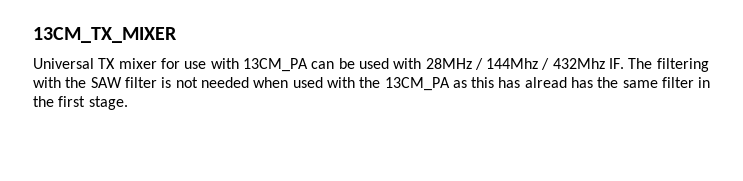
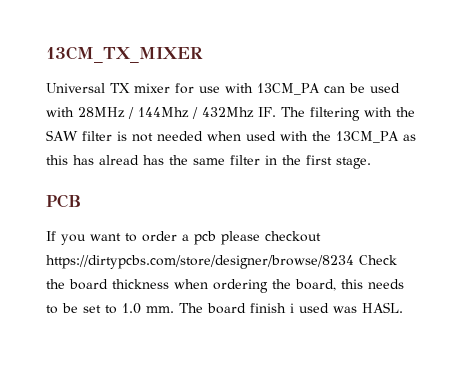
+ PCB
+ If you want to order a pcb please checkout https://dirtypcbs.com/store/designer/browse/8234 Check the board thickness when ordering the board, this needs to be set to 1.0 mm. The board finish i used was HASL.

